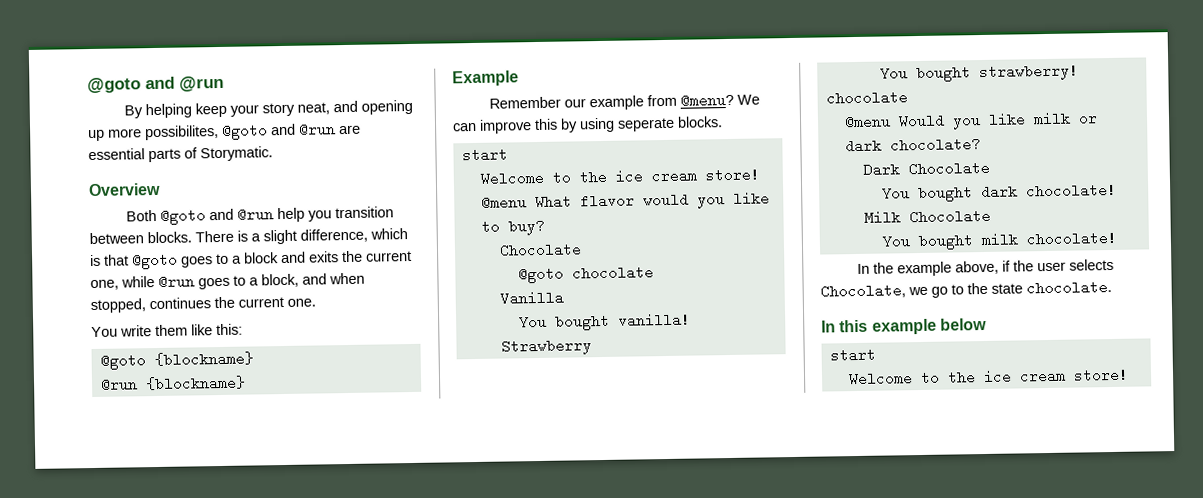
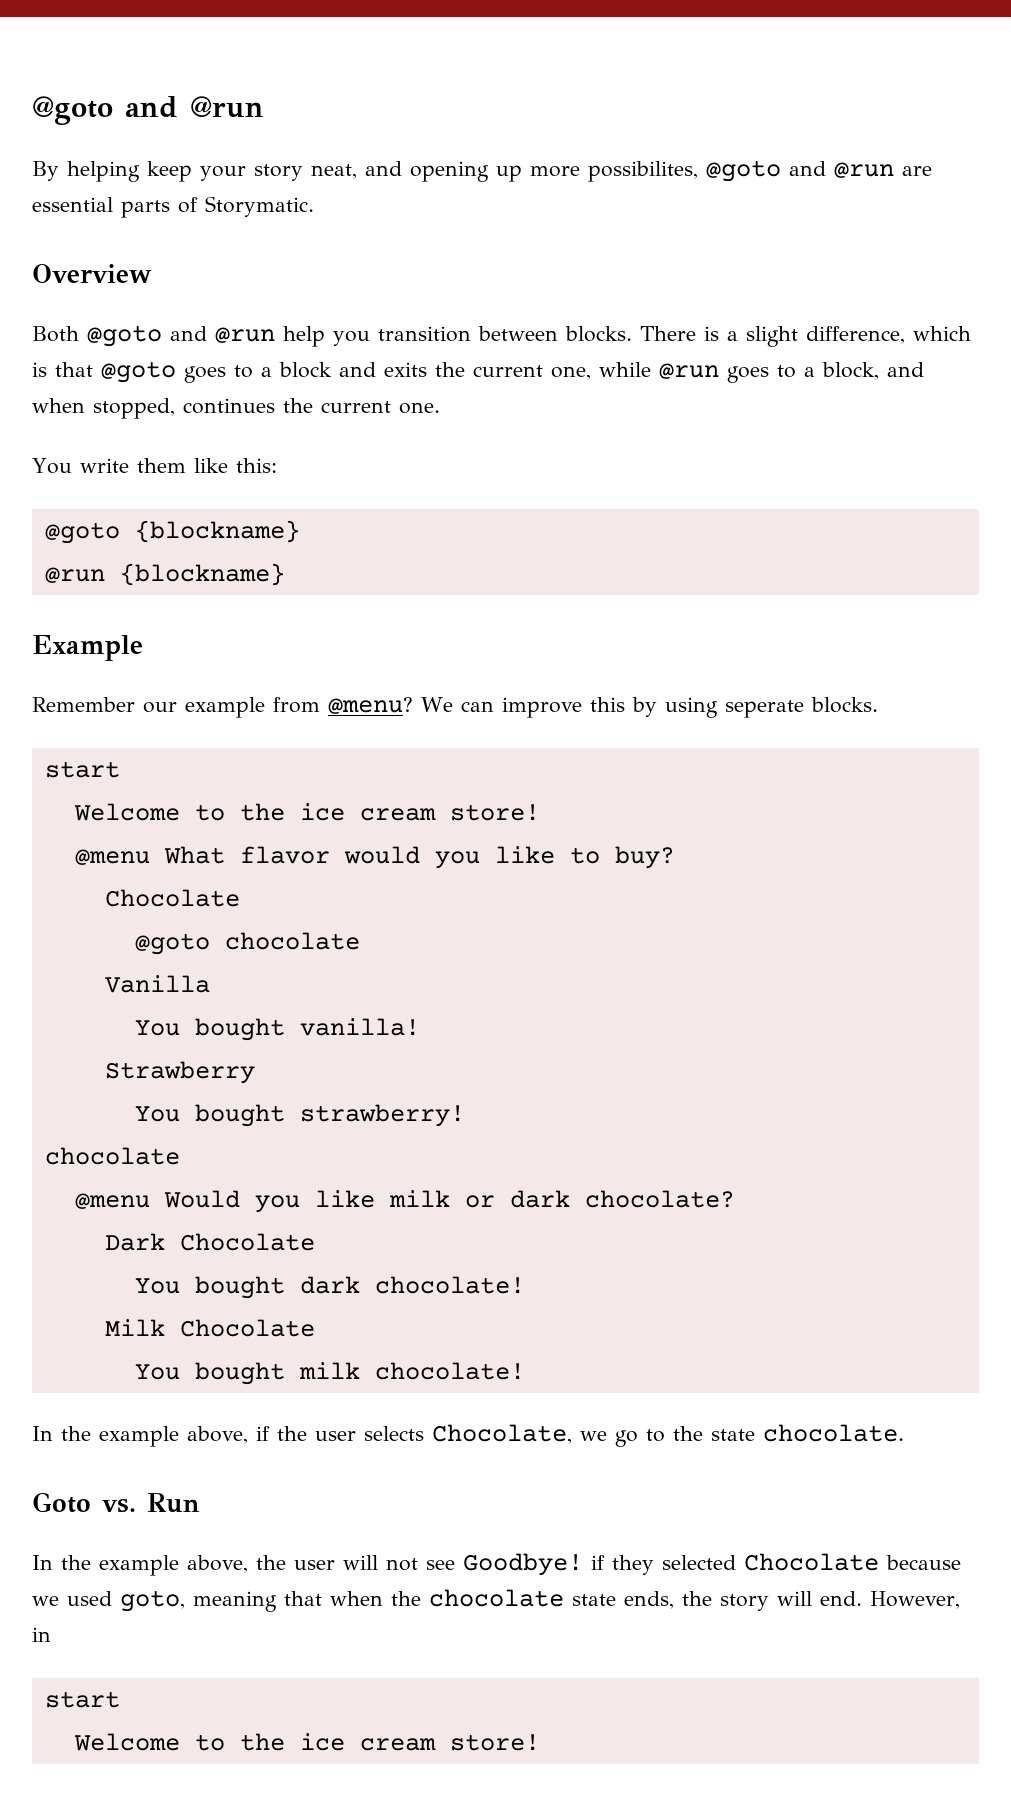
- In this example below
+ Goto vs. Run
+ In the example above, the user will not see Goodbye! if they selected Chocolate because we used goto, meaning that when the chocolate state ends, the story will end. However, in

